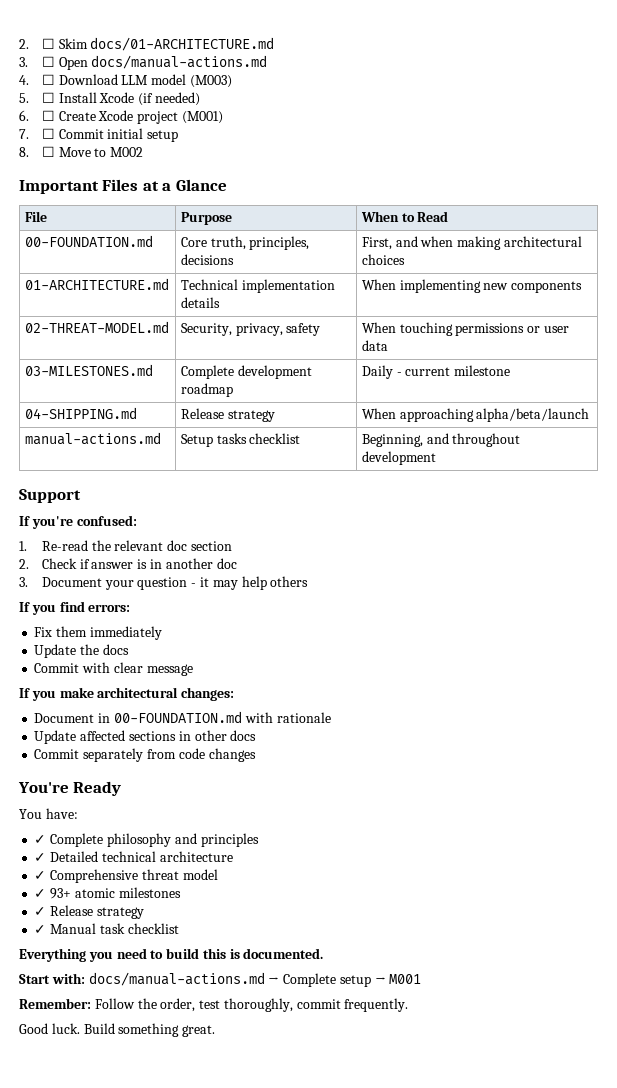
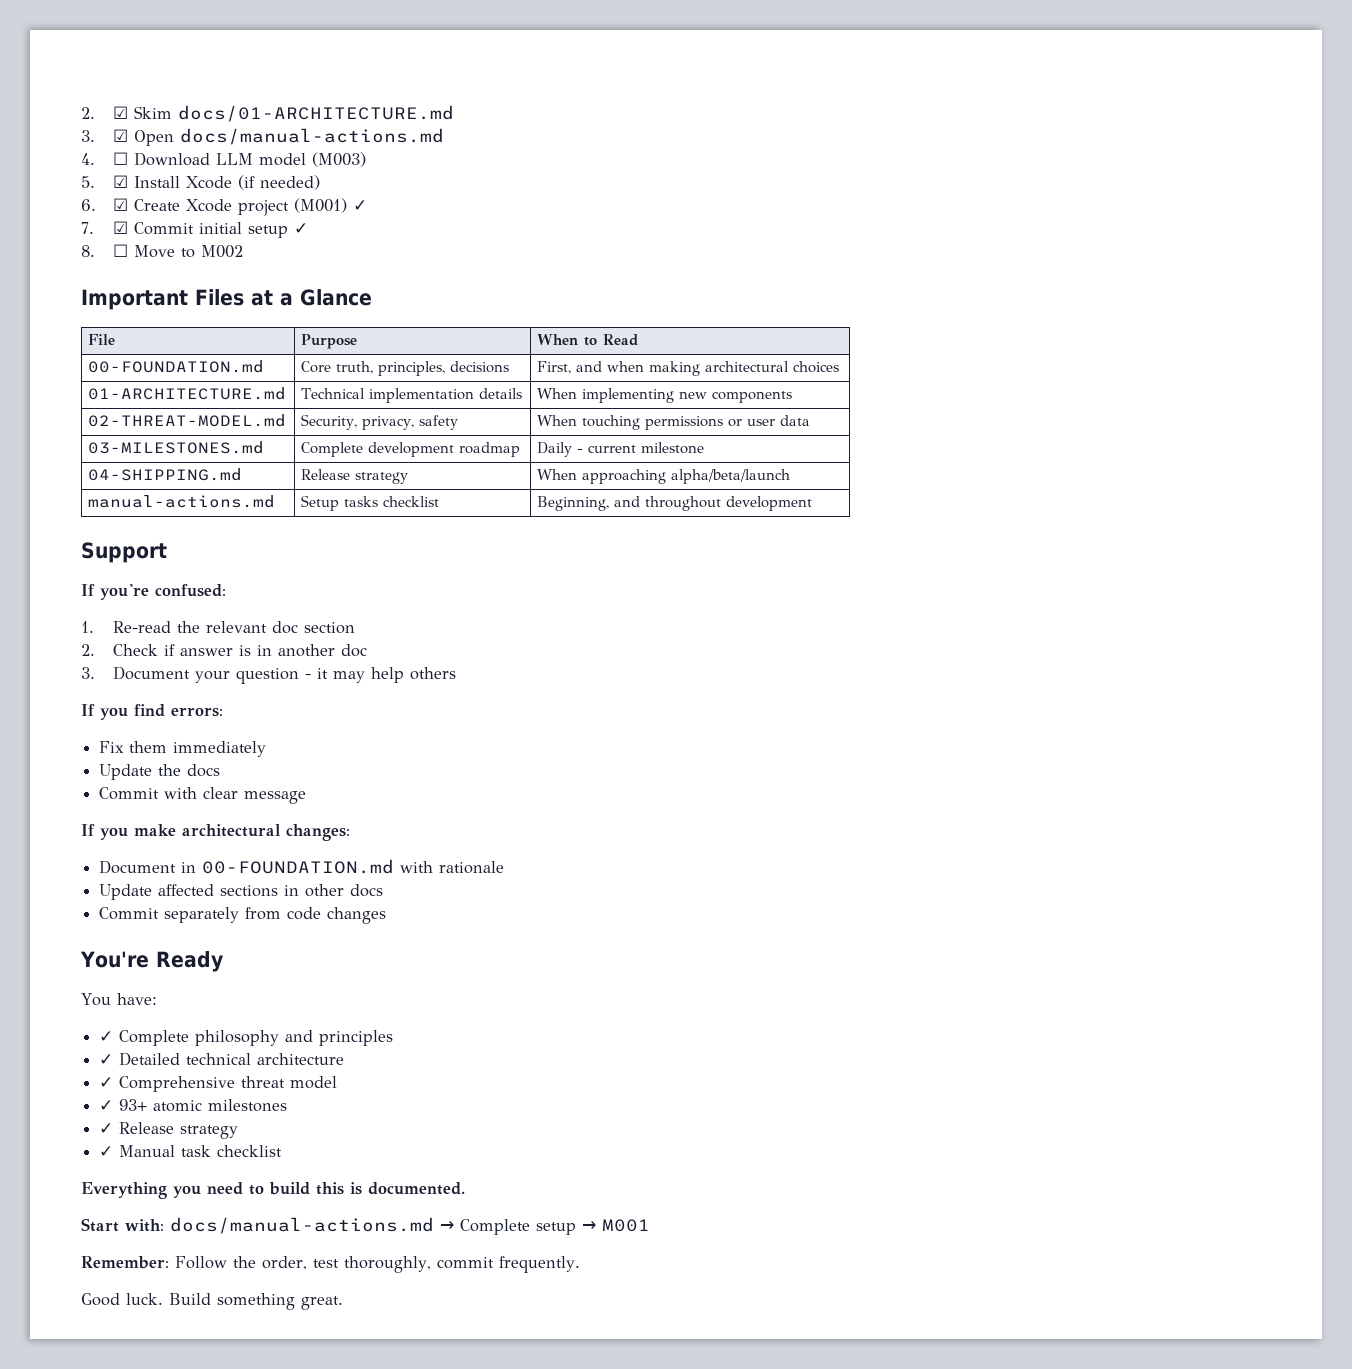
- 2. ☐ Skim docs/01-ARCHITECTURE.md
+ 2. ☑ Skim docs/01-ARCHITECTURE.md
- 3. ☐ Open docs/manual-actions.md
+ 3. ☑ Open docs/manual-actions.md
- 5. ☐ Install Xcode (if needed)
+ 5. ☑ Install Xcode (if needed)
- 6. ☐ Create Xcode project (M001)
+ 6. ☑ Create Xcode project (M001) ✓
- 7. ☐ Commit initial setup
+ 7. ☑ Commit initial setup ✓

